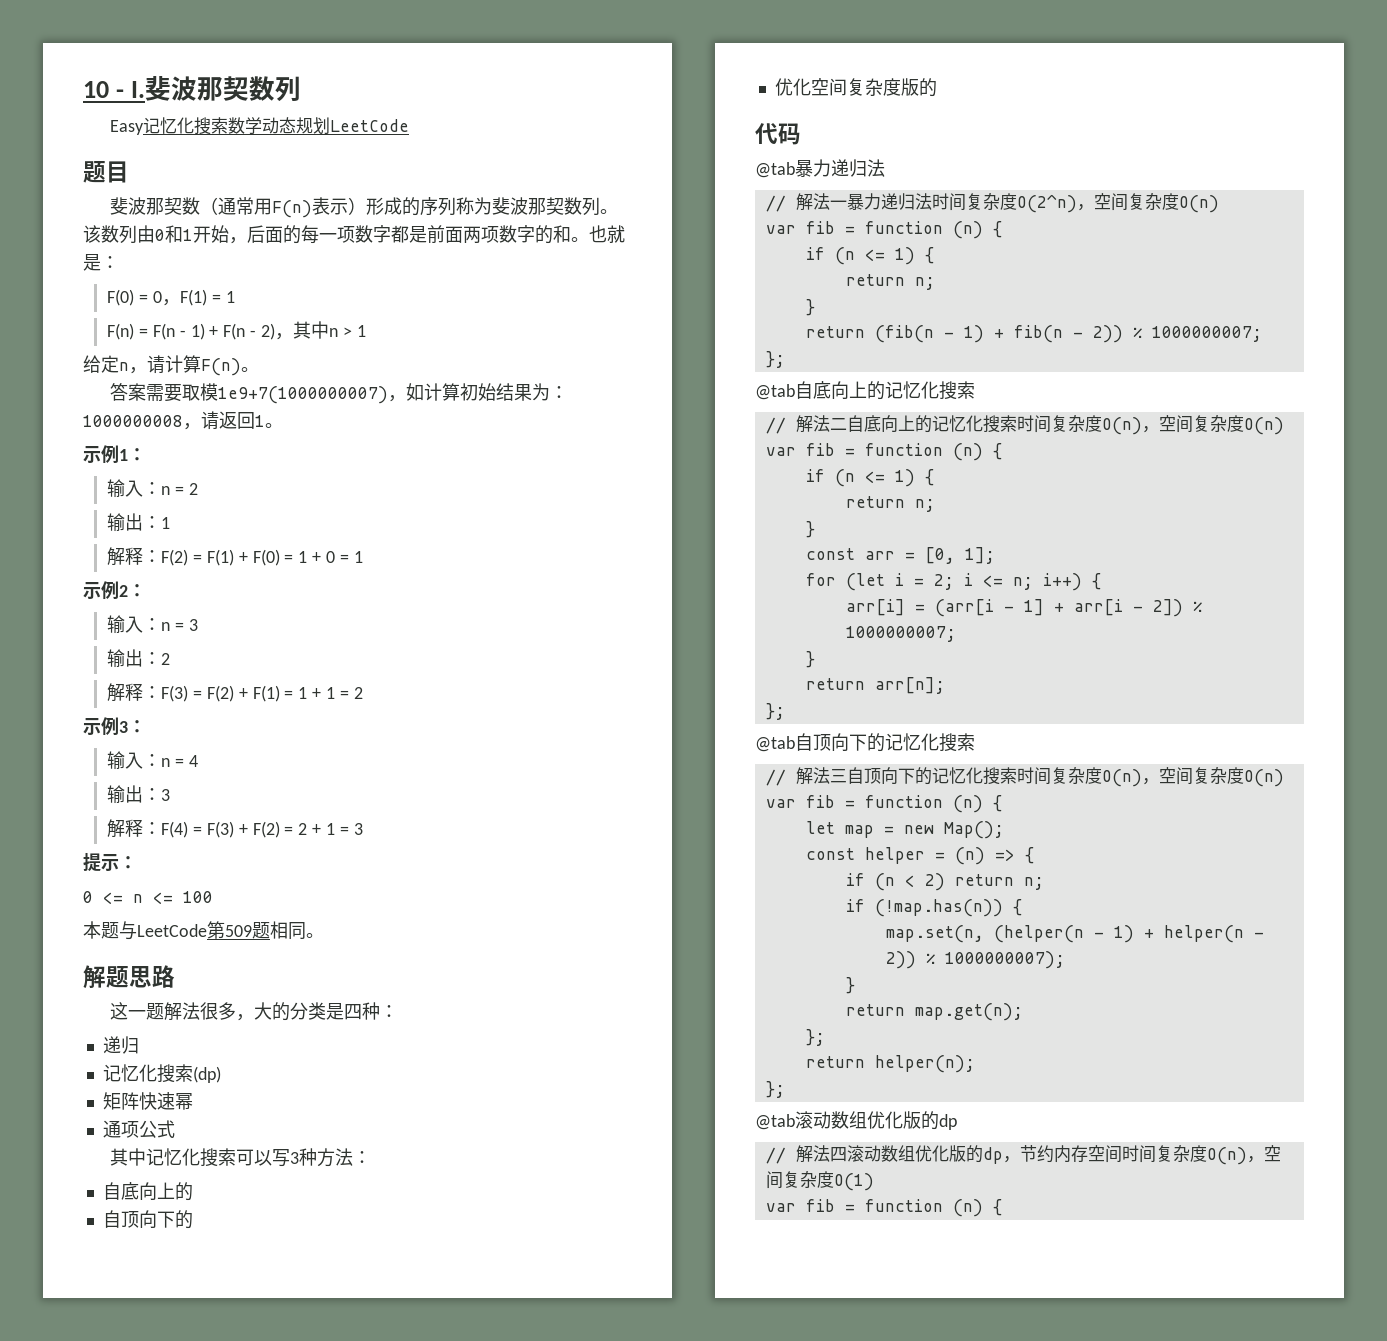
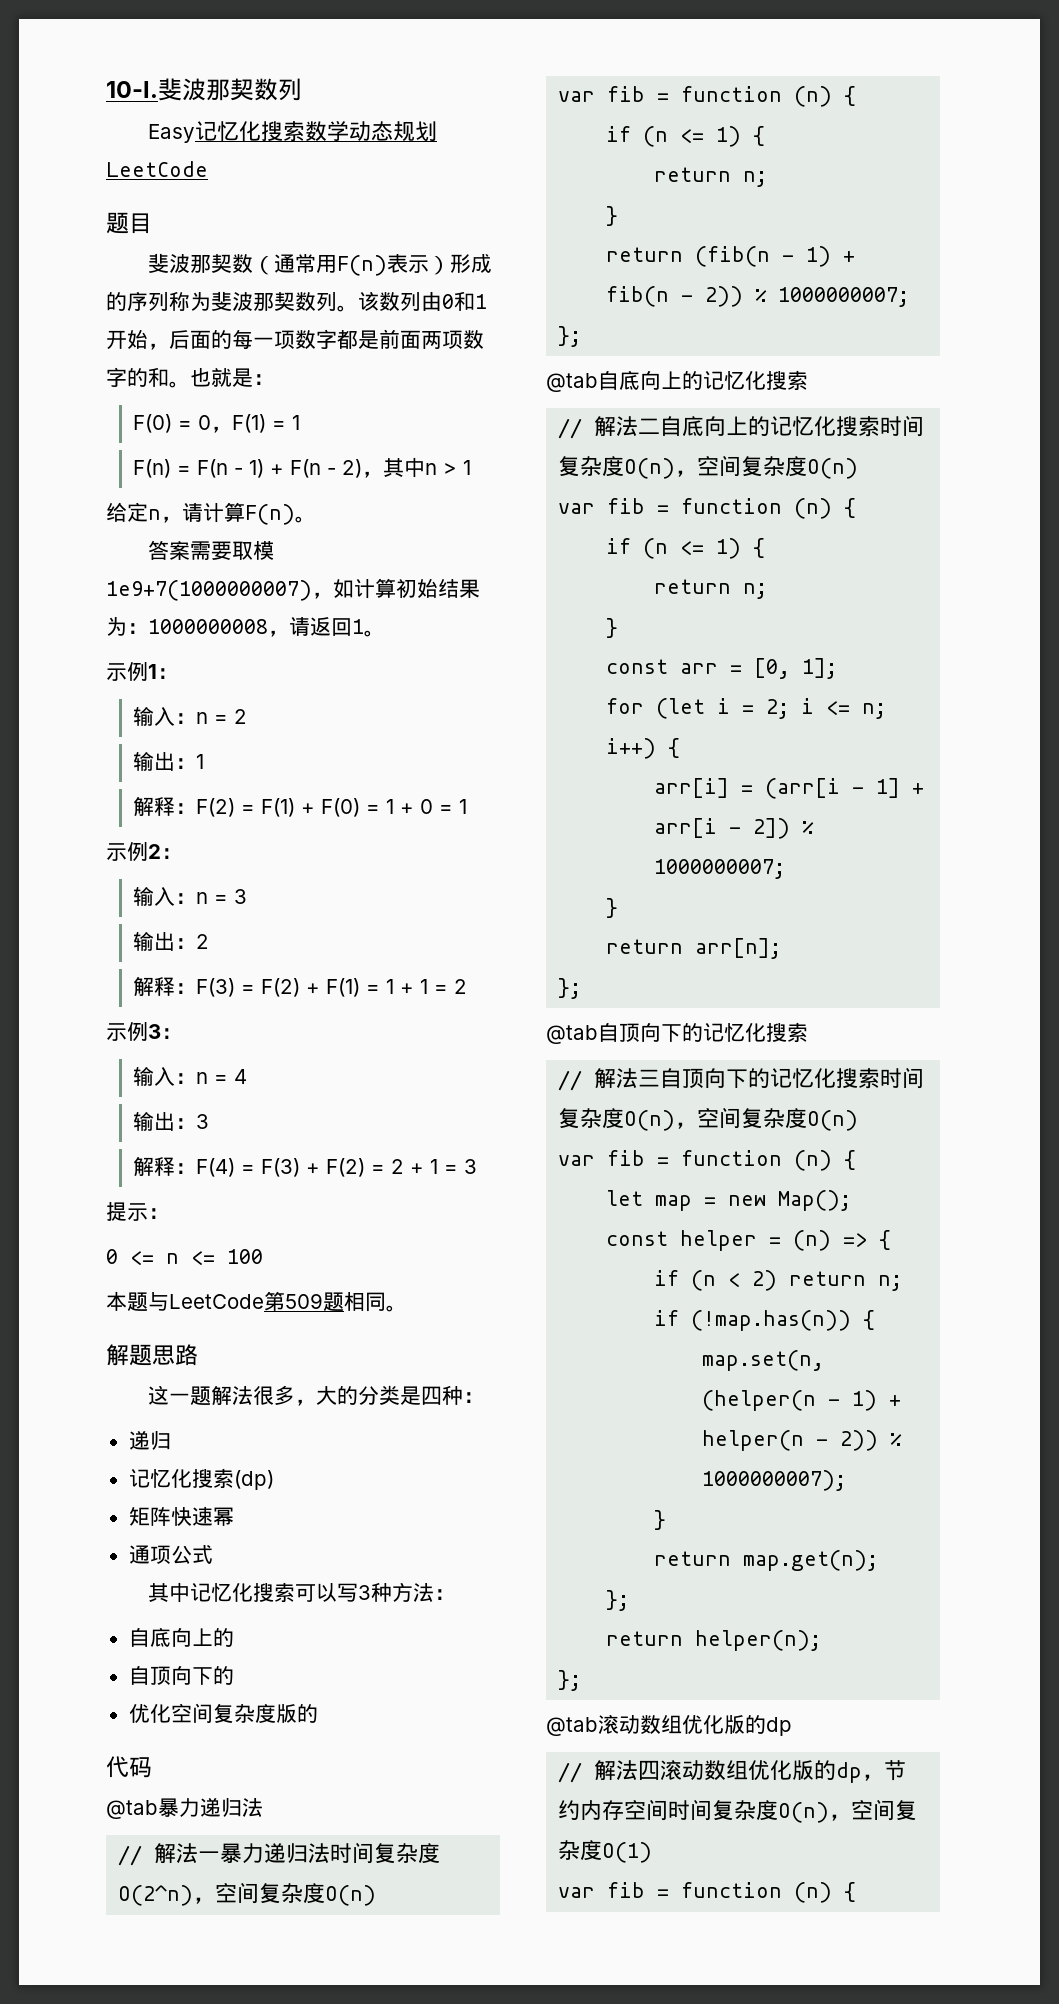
- 10 - I.斐波那契数列
+ 10-I.斐波那契数列

